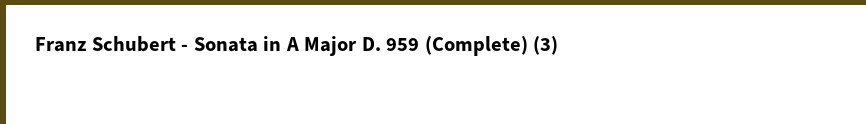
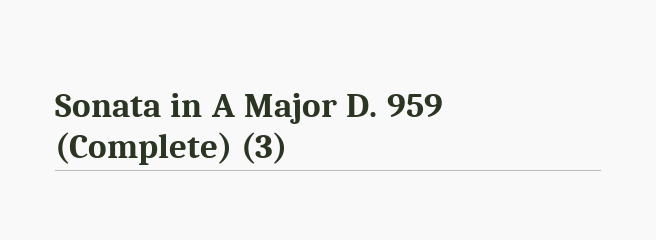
- Franz Schubert - Sonata in A Major D. 959 (Complete) (3)
+ Sonata in A Major D. 959 (Complete) (3)

